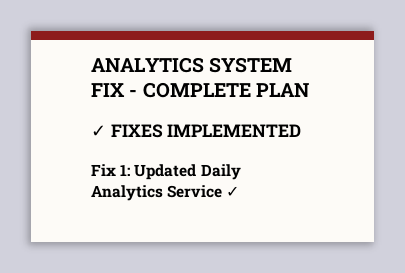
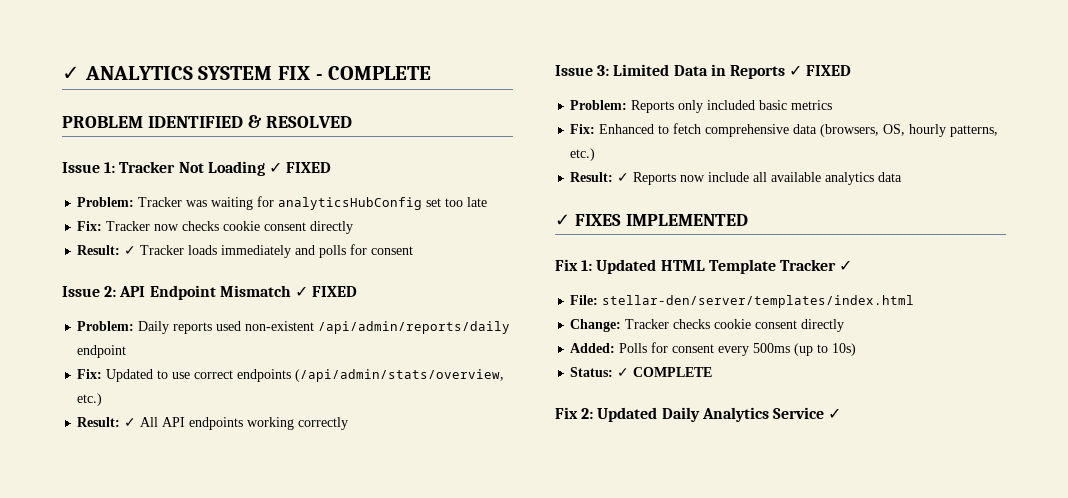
- ANALYTICS SYSTEM FIX - COMPLETE PLAN
+ ✓ ANALYTICS SYSTEM FIX - COMPLETE
+ PROBLEM IDENTIFIED & RESOLVED
+ Issue 1: Tracker Not Loading ✓ FIXED
+ Problem: Tracker was waiting for analyticsHubConfig set too late
+ Fix: Tracker now checks cookie consent directly
+ Result: ✓ Tracker loads immediately and polls for consent
+ Issue 2: API Endpoint Mismatch ✓ FIXED
+ Problem: Daily reports used non-existent /api/admin/reports/daily endpoint
+ Fix: Updated to use correct endpoints (/api/admin/stats/overview, etc.)
+ Result: ✓ All API endpoints working correctly
+ Issue 3: Limited Data in Reports ✓ FIXED
+ Problem: Reports only included basic metrics
+ Fix: Enhanced to fetch comprehensive data (browsers, OS, hourly patterns, etc.)
+ Result: ✓ Reports now include all available analytics data
- Fix 1: Updated Daily Analytics Service ✓
+ Fix 1: Updated HTML Template Tracker ✓
+ File: stellar-den/server/templates/index.html
+ Change: Tracker checks cookie consent directly
+ Added: Polls for consent every 500ms (up to 10s)
+ Status: ✓ COMPLETE
+ Fix 2: Updated Daily Analytics Service ✓

